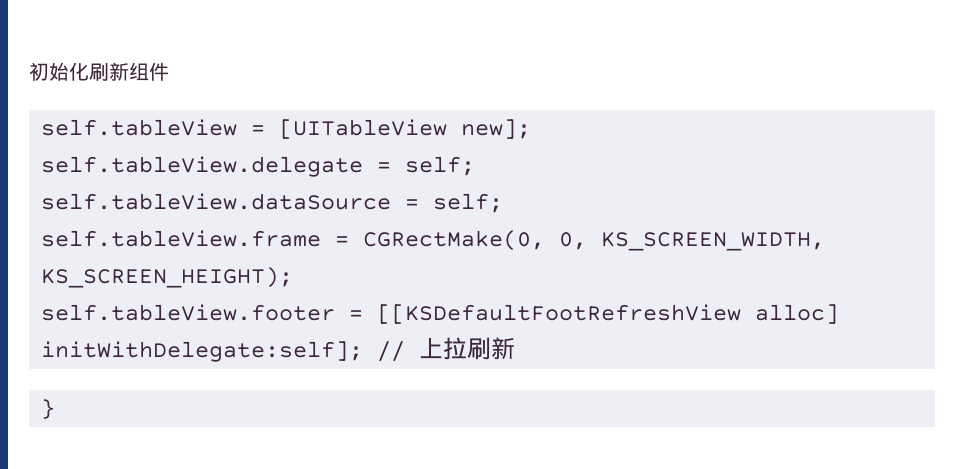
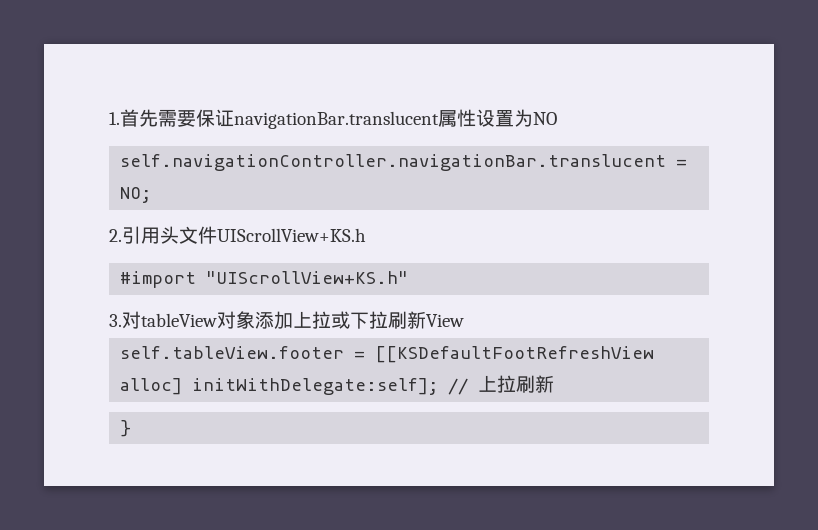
- 初始化刷新组件
- self.tableView = [UITableView new];
- self.tableView.delegate = self;
- self.tableView.dataSource = self;
- self.tableView.frame = CGRectMake(0, 0, KS_SCREEN_WIDTH, KS_SCREEN_HEIGHT);
+ 1.首先需要保证navigationBar.translucent属性设置为NO
+ self.navigationController.navigationBar.translucent = NO;
+ 2.引用头文件UIScrollView+KS.h
+ #import "UIScrollView+KS.h"
+ 3.对tableView对象添加上拉或下拉刷新View

